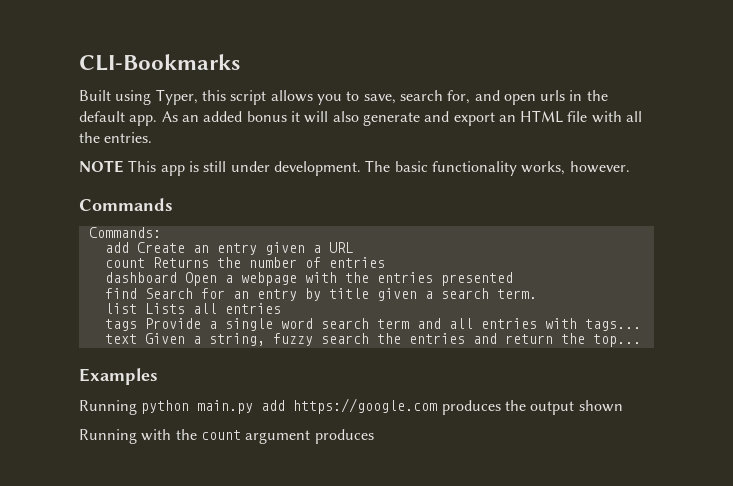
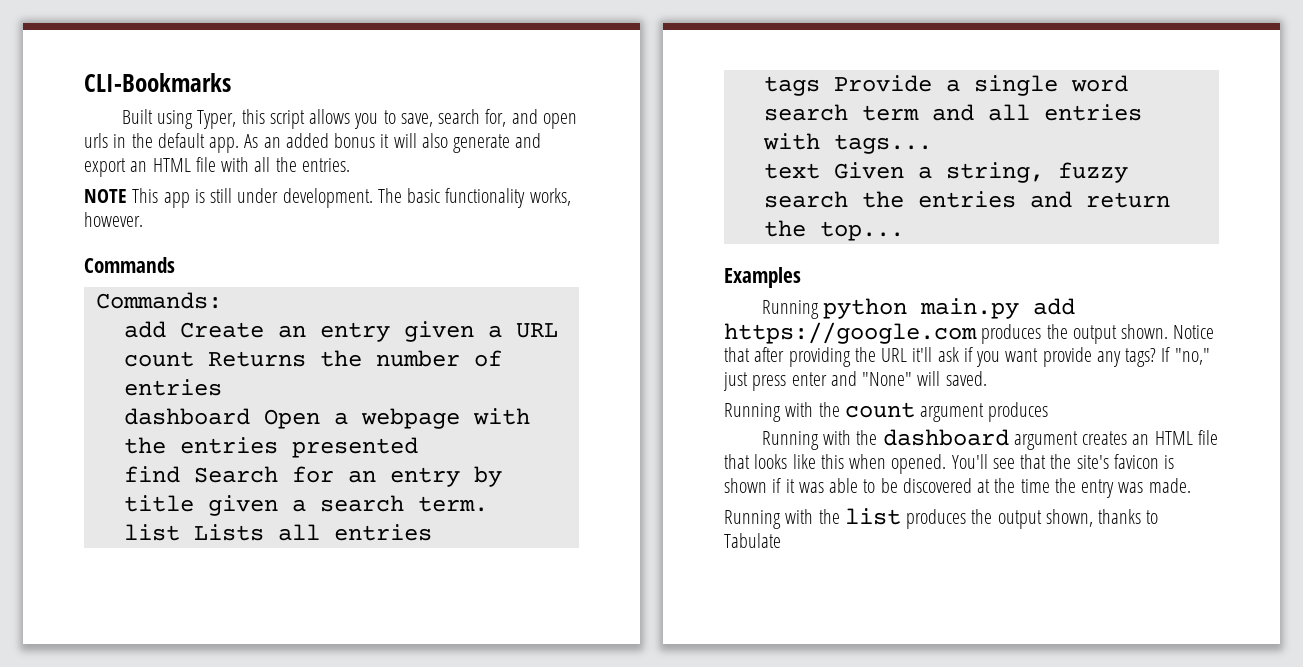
- Running python main.py add https://google.com produces the output shown
+ Running python main.py add https://google.com produces the output shown. Notice that after providing the URL it'll ask if you want provide any tags? If "no," just press enter and "None" will saved.
+ Running with the dashboard argument creates an HTML file that looks like this when opened. You'll see that the site's favicon is shown if it was able to be discovered at the time the entry was made.
+ Running with the list produces the output shown, thanks to Tabulate

